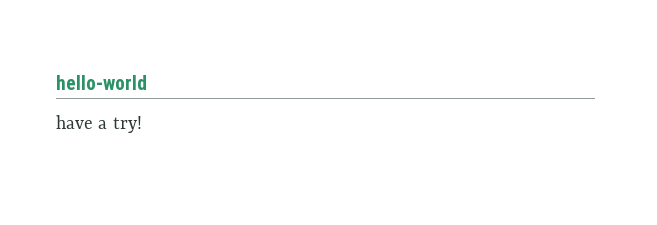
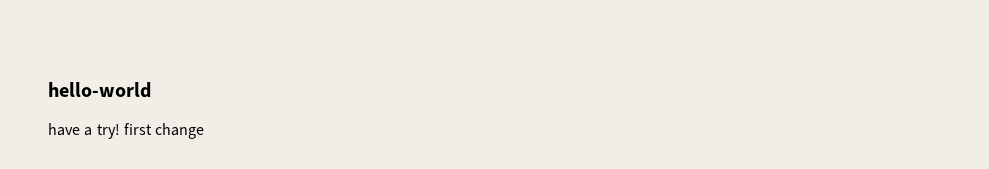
- have a try!
+ have a try! first change

